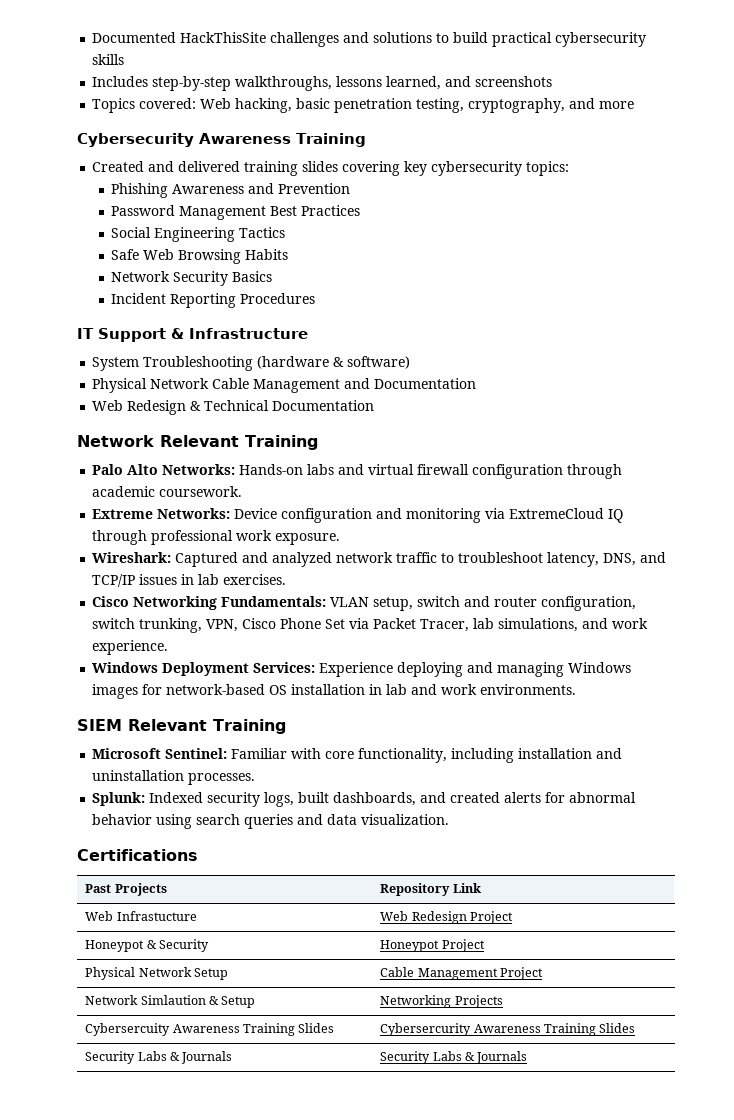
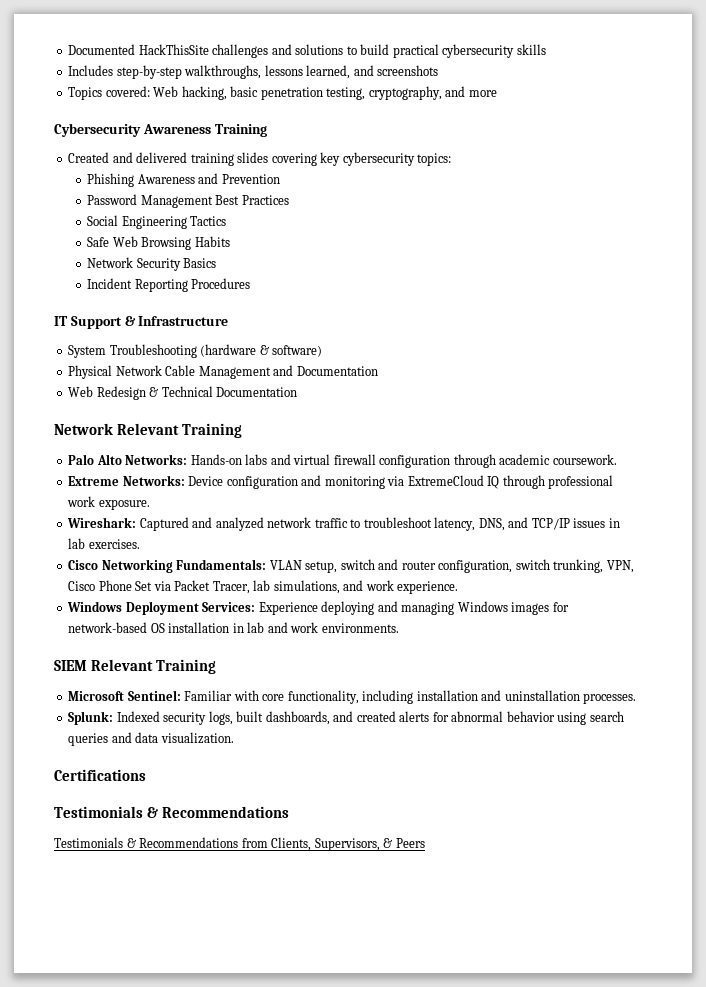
  Certifications
- Past Projects | Repository Link
- Web Infrastucture | Web Redesign Project
- Honeypot & Security | Honeypot Project
- Physical Network Setup | Cable Management Project
- Network Simlaution & Setup | Networking Projects
- Cybersercuity Awareness Training Slides | Cybersercurity Awareness Training Slides
- Security Labs & Journals | Security Labs & Journals
+ Testimonials & Recommendations
+ Testimonials & Recommendations from Clients, Supervisors, & Peers

